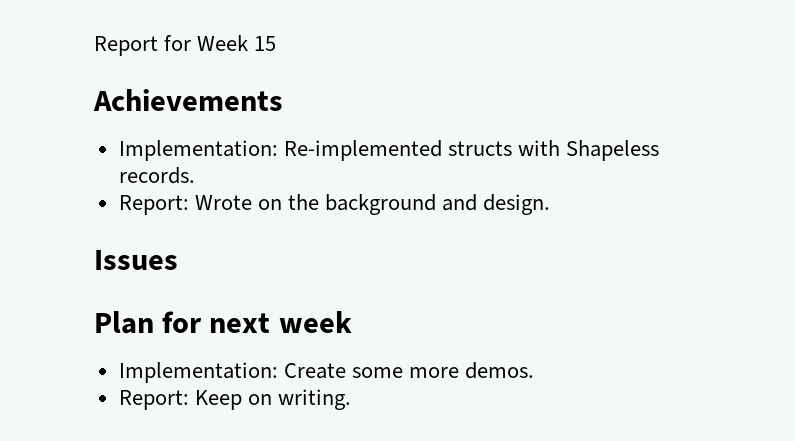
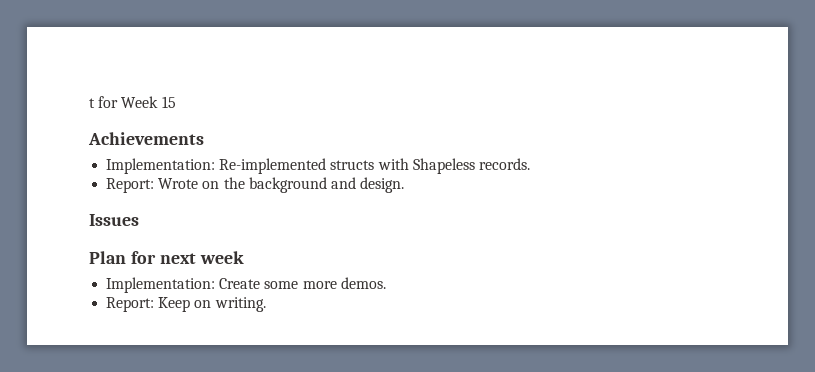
- Report for Week 15
+ t for Week 15

